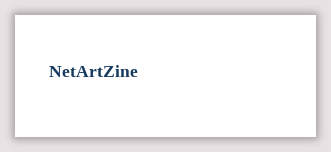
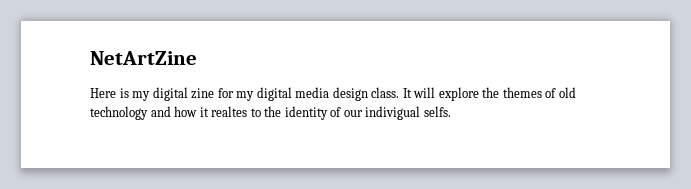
+ Here is my digital zine for my digital media design class. It will explore the themes of old technology and how it realtes to the identity of our indivigual selfs.

